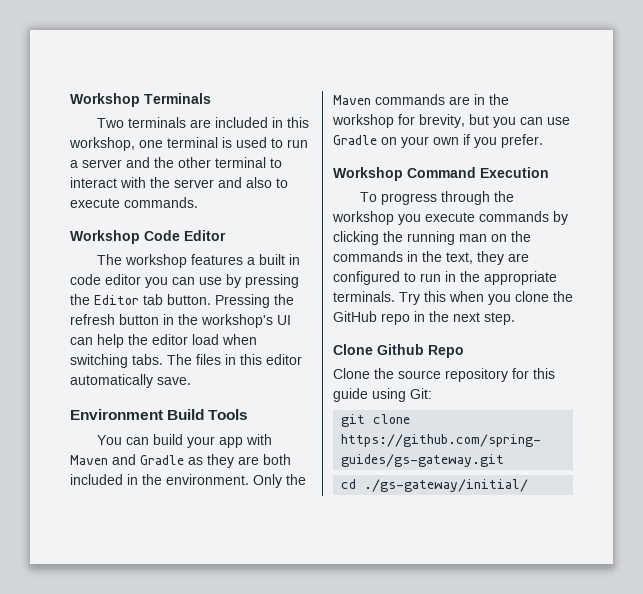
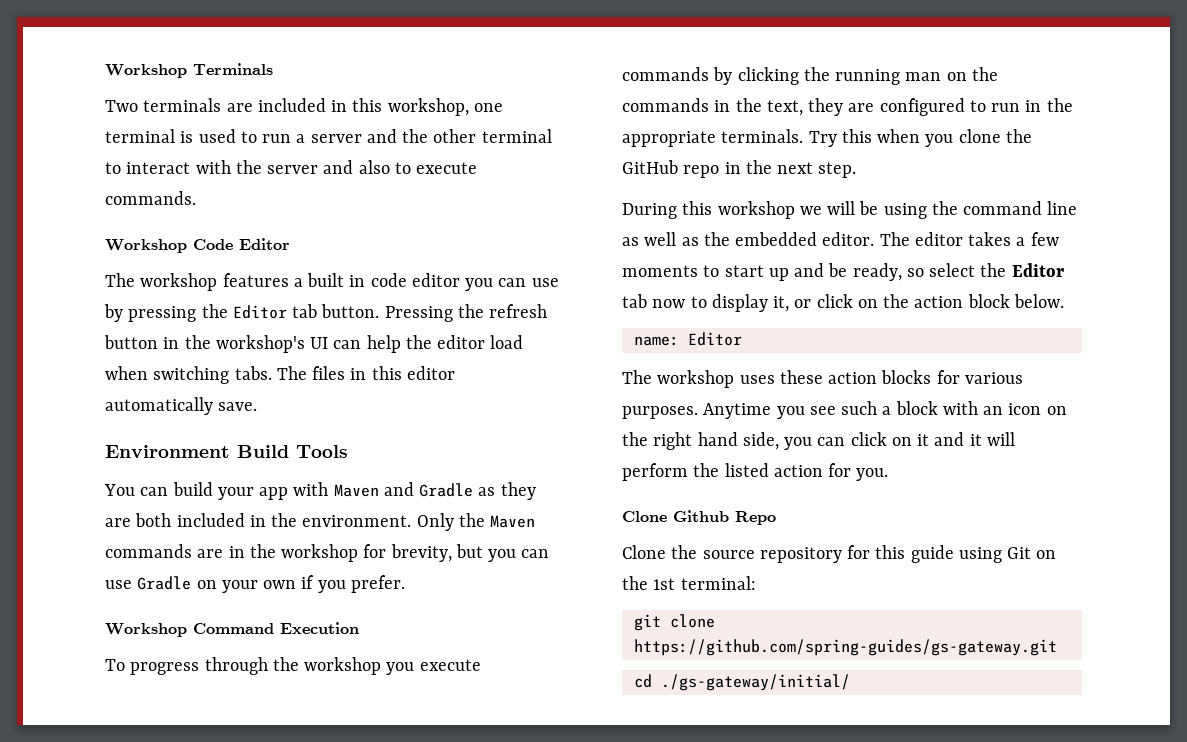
+ During this workshop we will be using the command line as well as the embedded editor. The editor takes a few moments to start up and be ready, so select the Editor tab now to display it, or click on the action block below.
+ name: Editor
+ The workshop uses these action blocks for various purposes. Anytime you see such a block with an icon on the right hand side, you can click on it and it will perform the listed action for you.
- Clone the source repository for this guide using Git:
+ Clone the source repository for this guide using Git on the 1st terminal:

